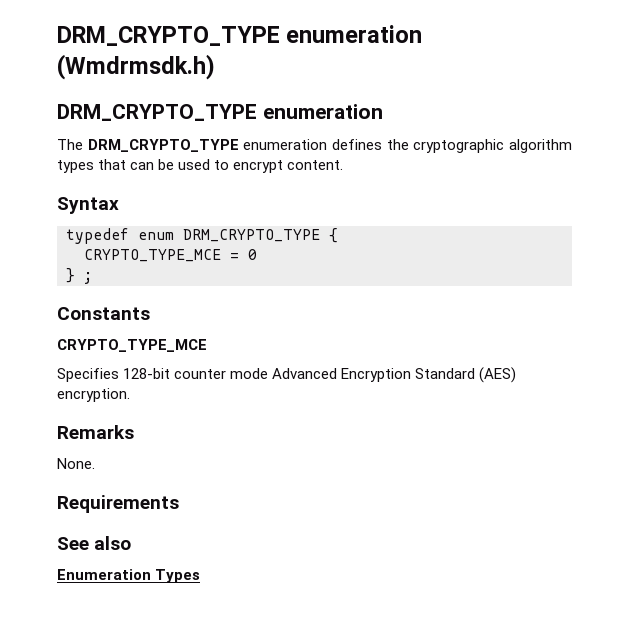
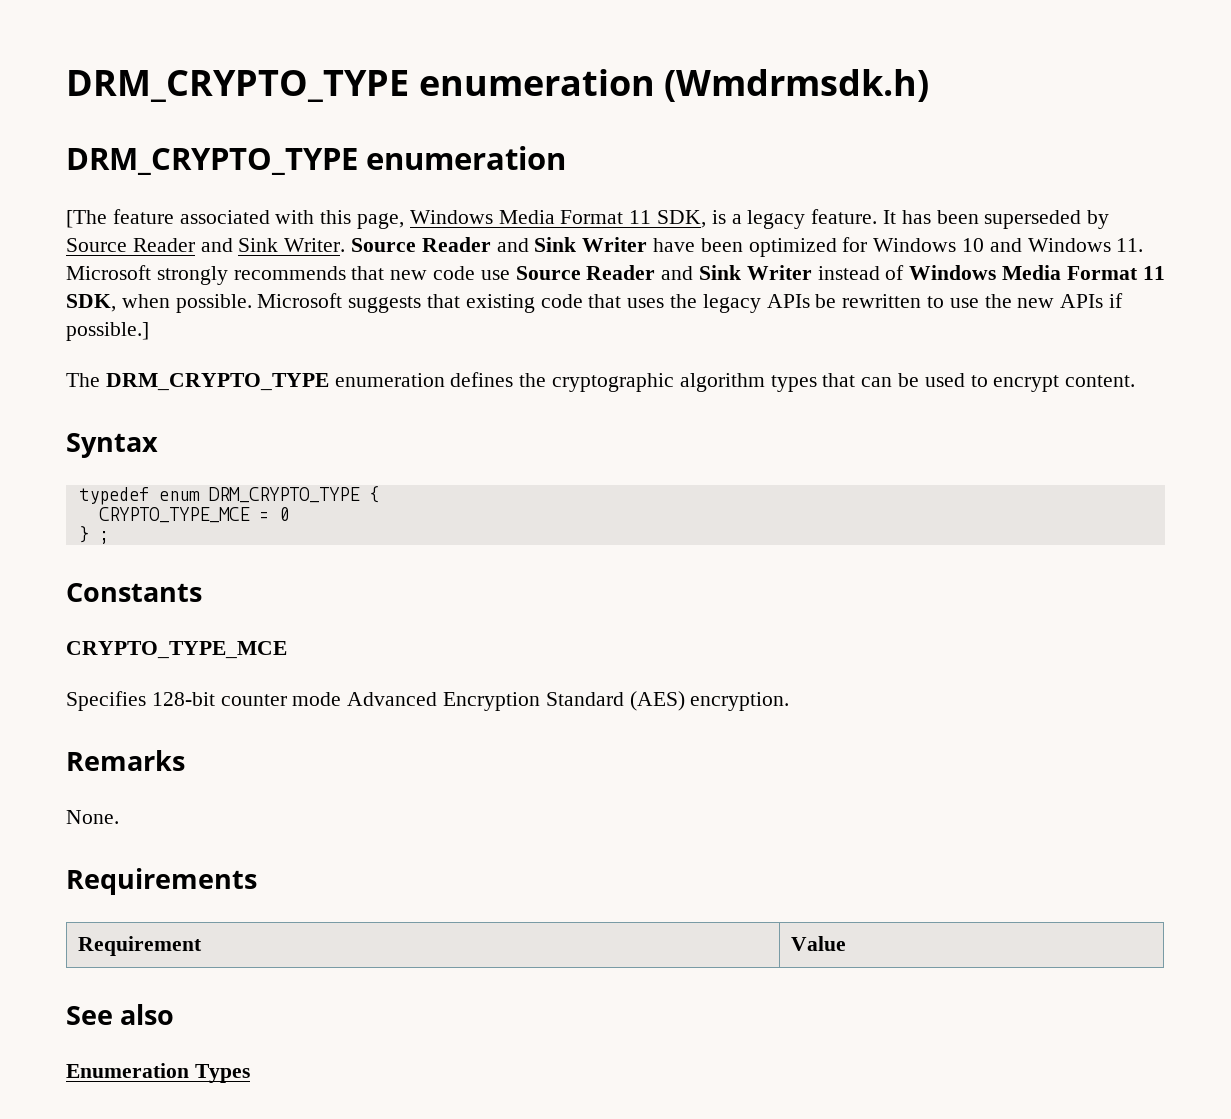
+ [The feature associated with this page, Windows Media Format 11 SDK, is a legacy feature. It has been superseded by Source Reader and Sink Writer. Source Reader and Sink Writer have been optimized for Windows 10 and Windows 11. Microsoft strongly recommends that new code use Source Reader and Sink Writer instead of Windows Media Format 11 SDK, when possible. Microsoft suggests that existing code that uses the legacy APIs be rewritten to use the new APIs if possible.]
+ Requirement | Value

